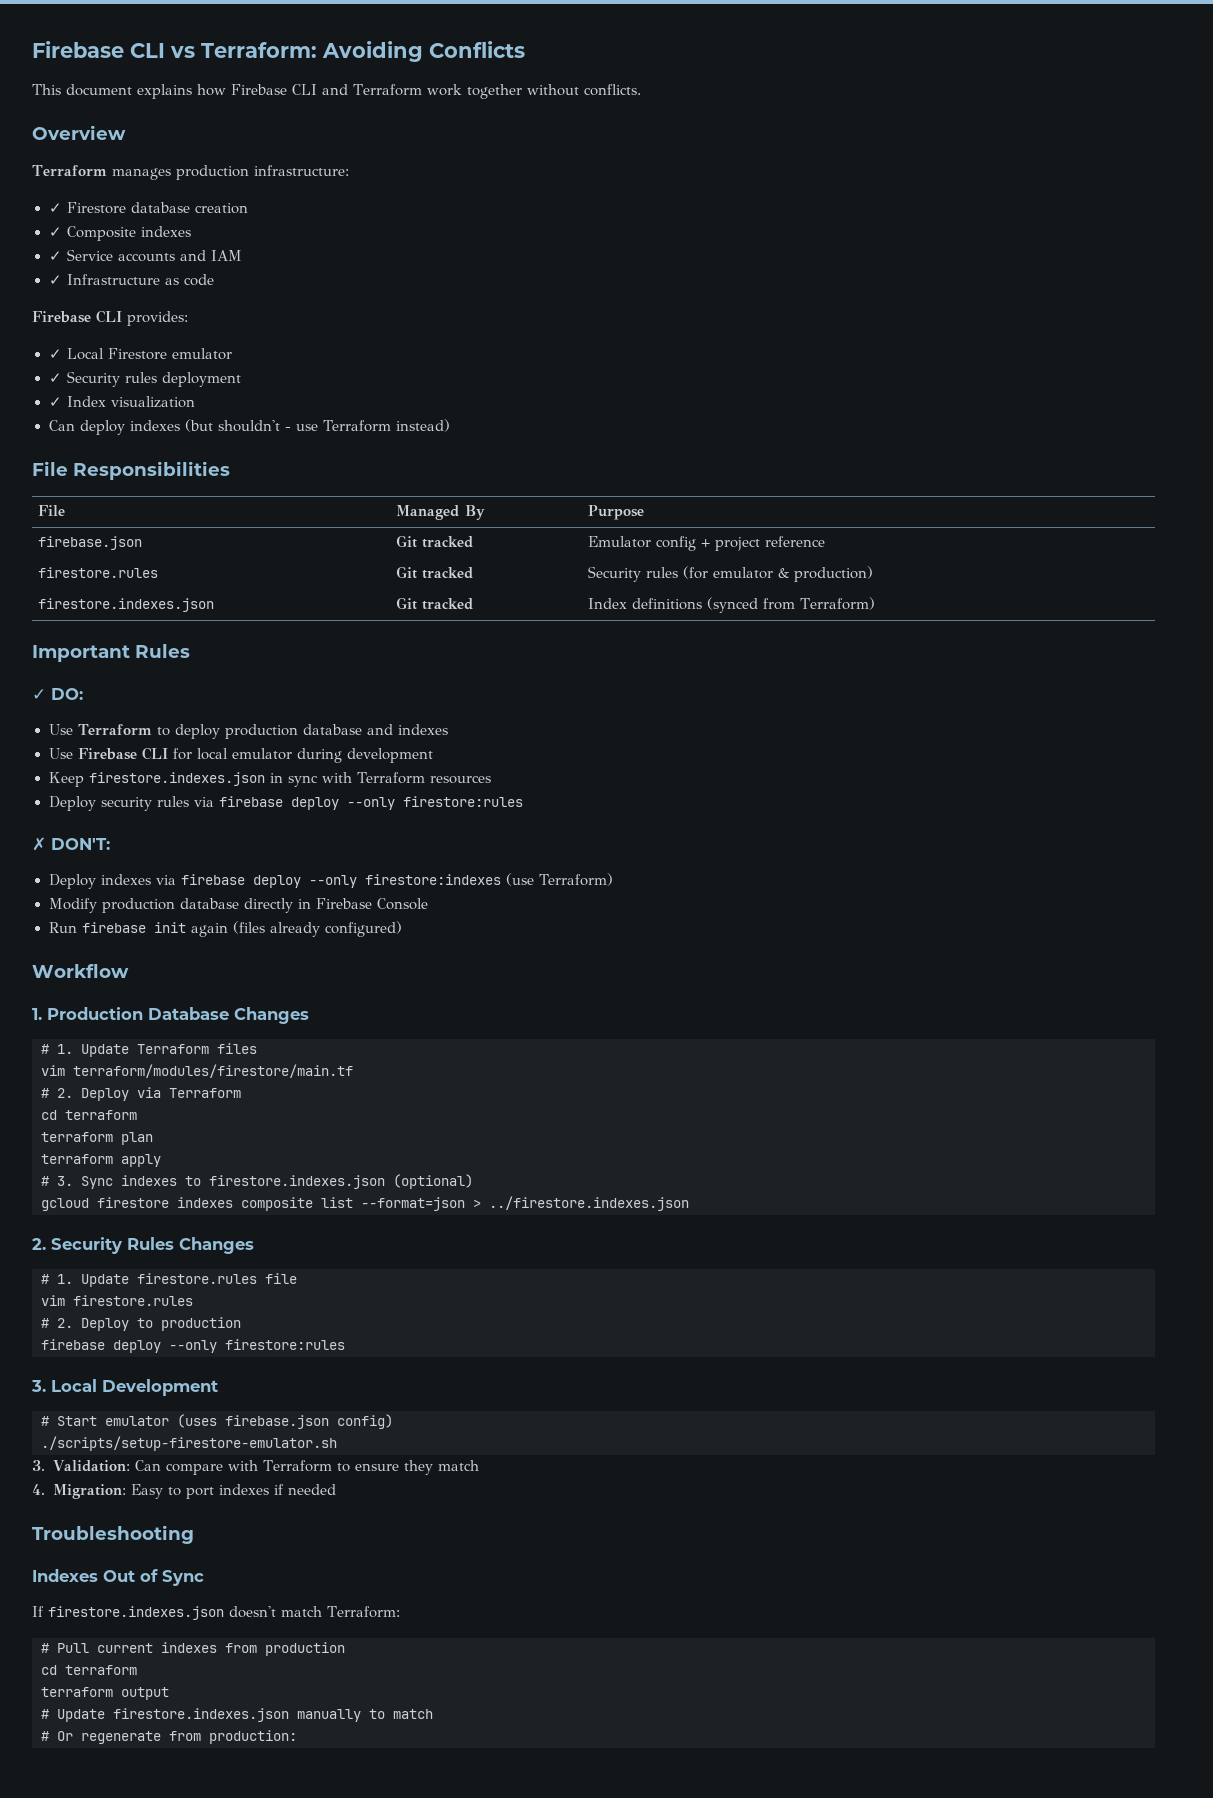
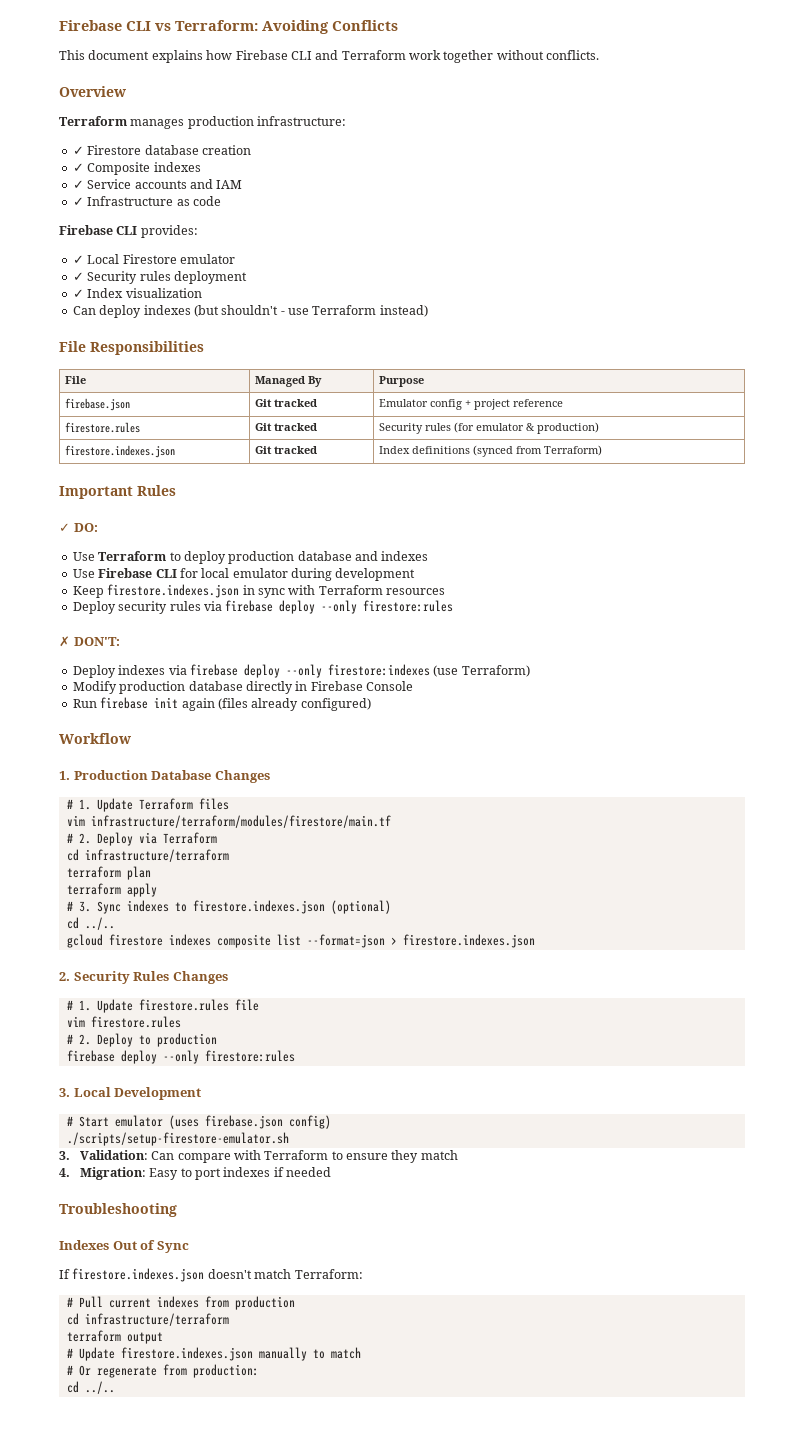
- vim terraform/modules/firestore/main.tf
+ vim infrastructure/terraform/modules/firestore/main.tf
  # 2. Deploy via Terraform
- cd terraform
+ cd infrastructure/terraform
  # 3. Sync indexes to firestore.indexes.json (optional)
+ cd ../..
- gcloud firestore indexes composite list --format=json > ../firestore.indexes.json
+ gcloud firestore indexes composite list --format=json > firestore.indexes.json
  # Pull current indexes from production
- cd terraform
+ cd infrastructure/terraform
  # Or regenerate from production:
+ cd ../..

